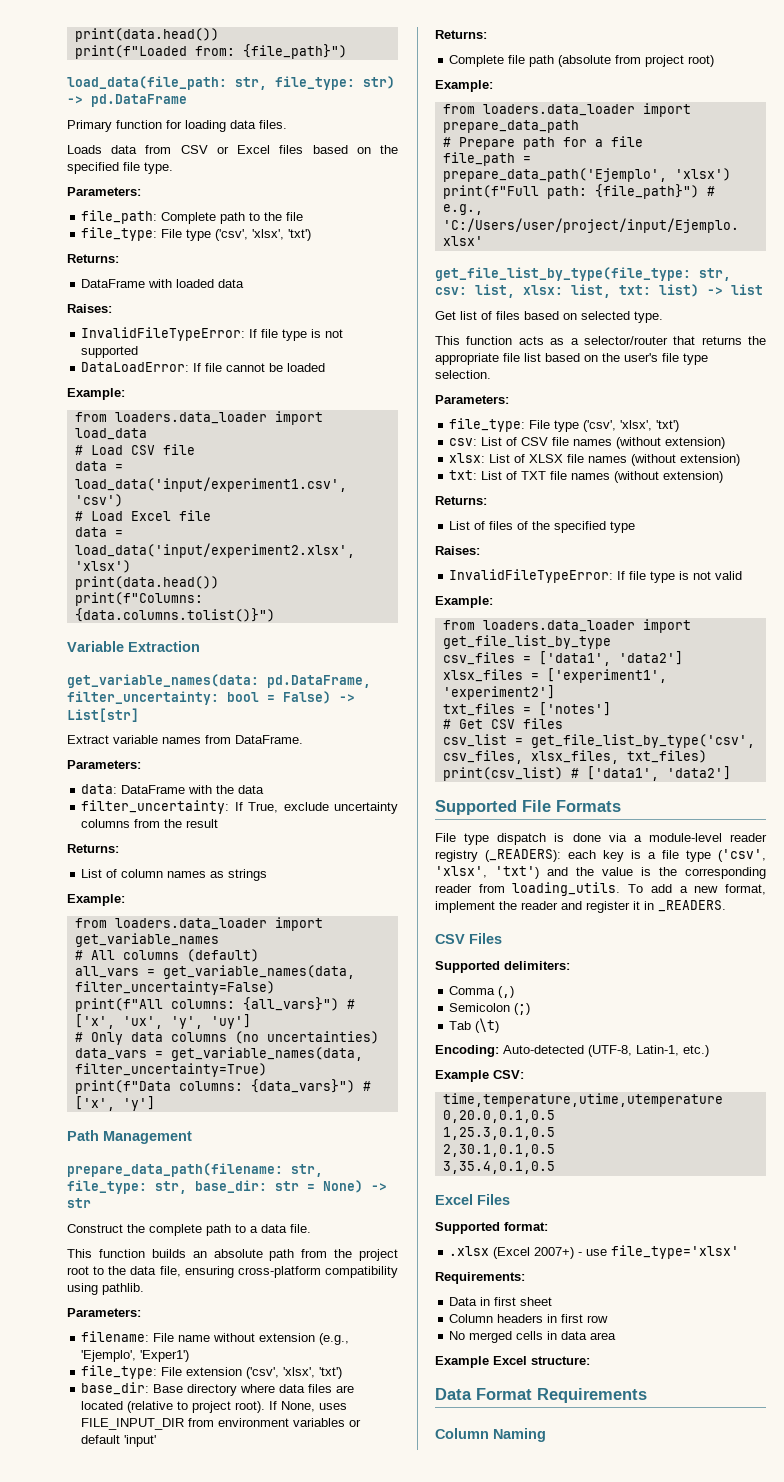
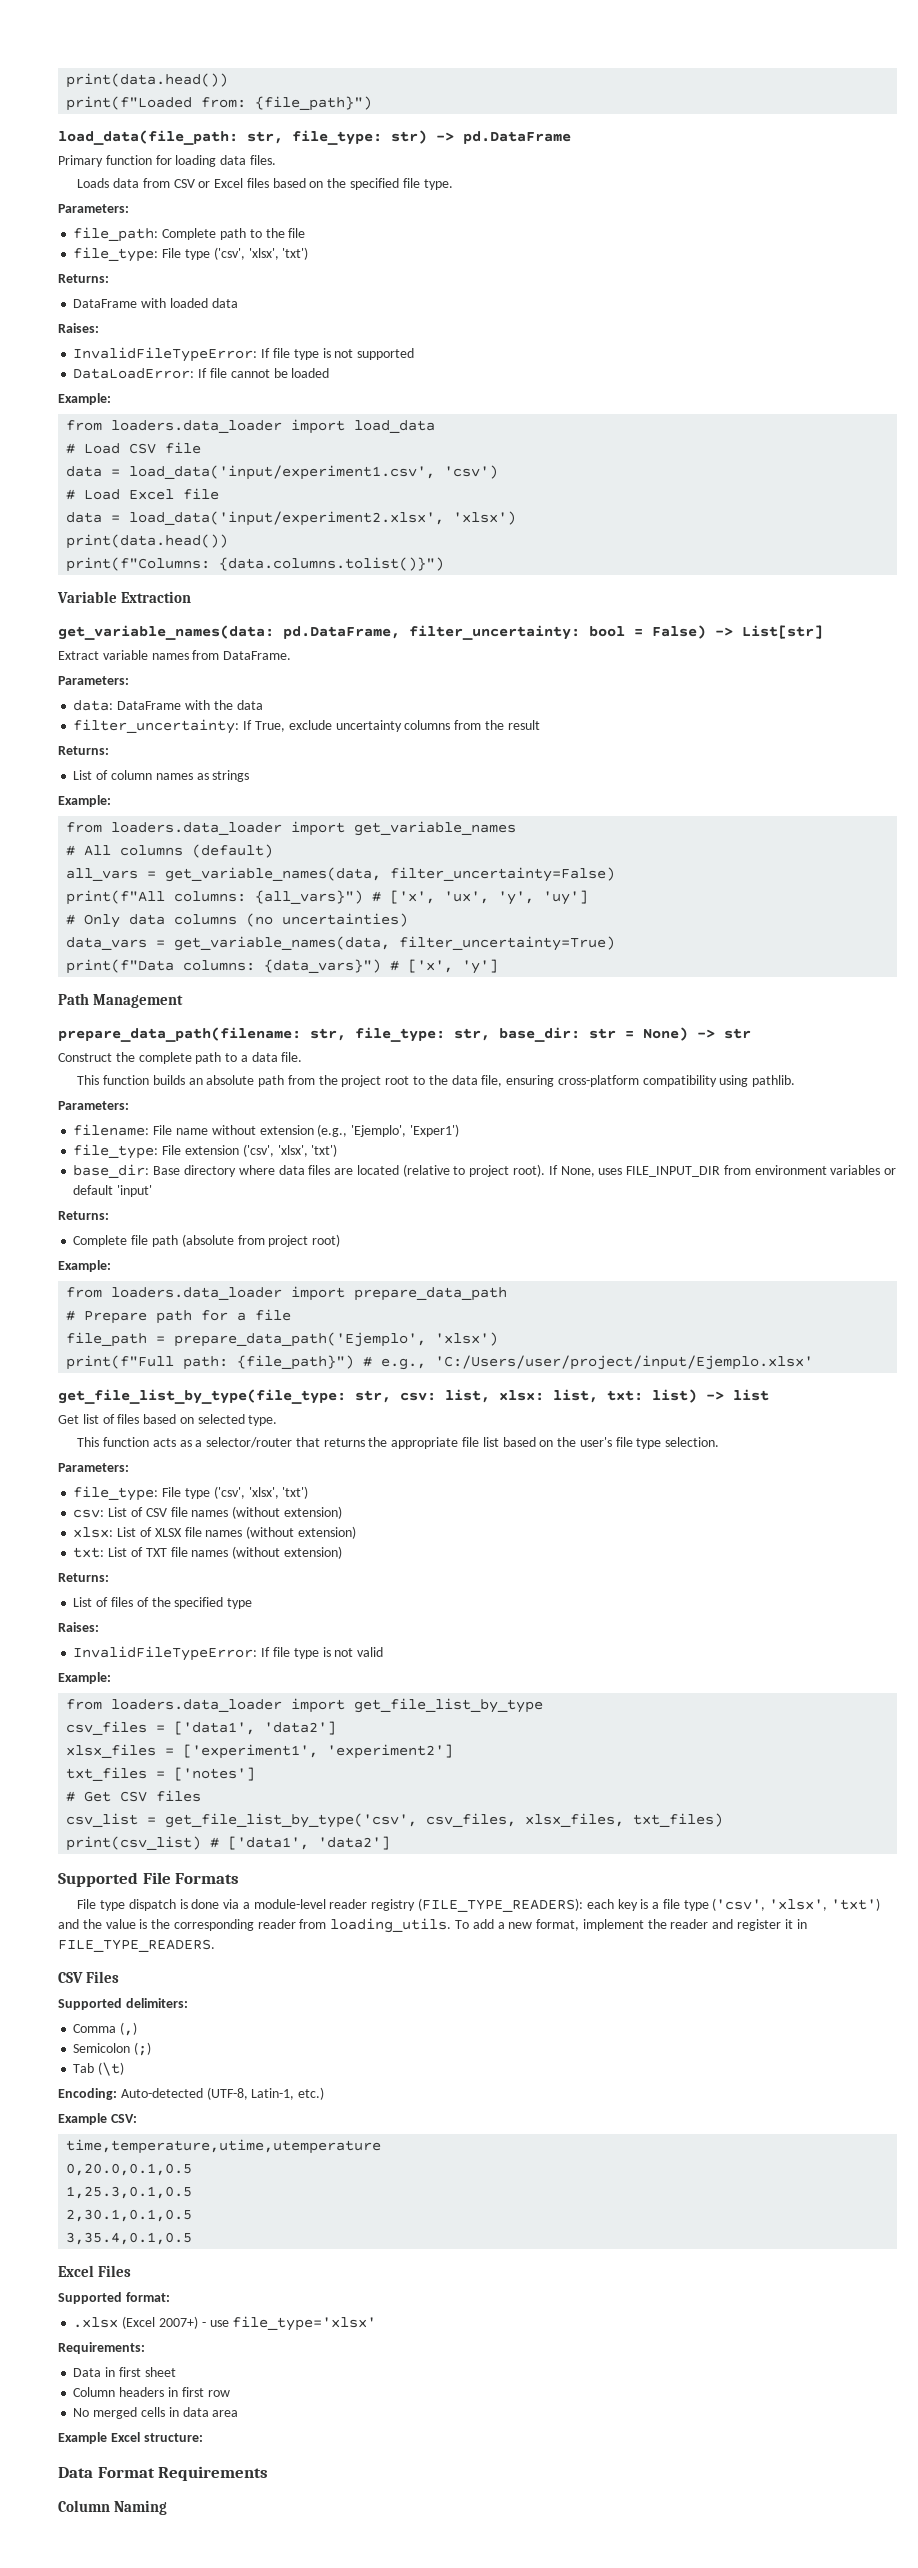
- File type dispatch is done via a module-level reader registry (_READERS): each key is a file type ('csv', 'xlsx', 'txt') and the value is the corresponding reader from loading_utils.
+ File type dispatch is done via a module-level reader registry (FILE_TYPE_READERS): each key is a file type ('csv', 'xlsx', 'txt') and the value is the corresponding reader from loading_utils.
- To add a new format, implement the reader and register it in _READERS.
+ To add a new format, implement the reader and register it in FILE_TYPE_READERS.

